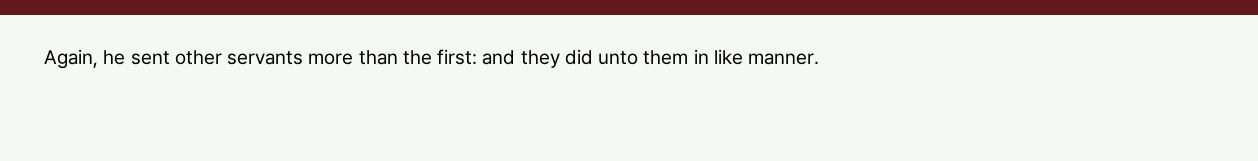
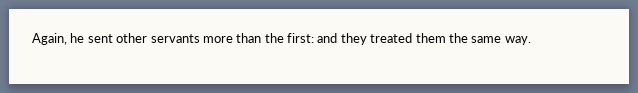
- Again, he sent other servants more than the first: and they did unto them in like manner.
+ Again, he sent other servants more than the first: and they treated them the same way.

